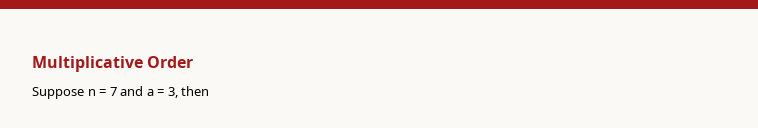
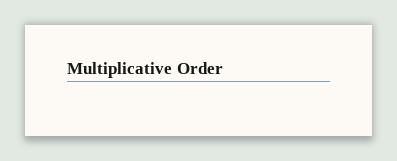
- Suppose n = 7 and a = 3, then

